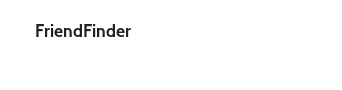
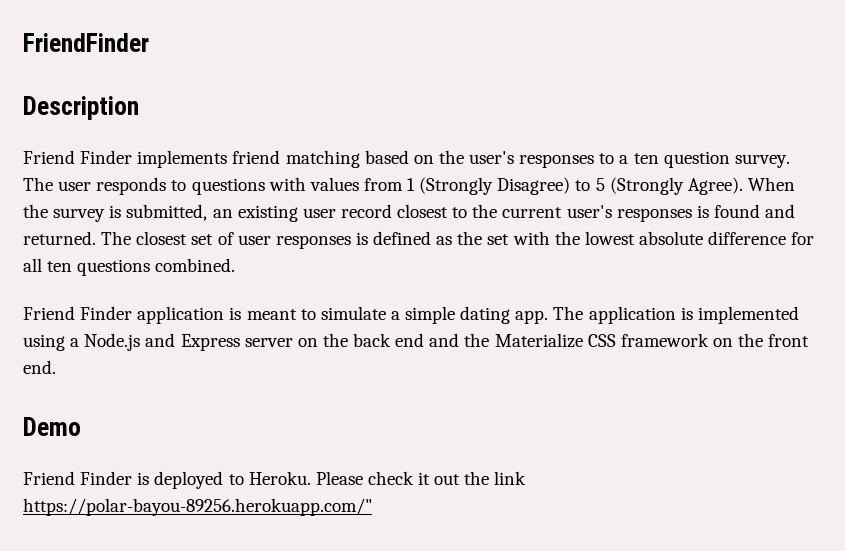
+ Description
+ Friend Finder implements friend matching based on the user's responses to a ten question survey. The user responds to questions with values from 1 (Strongly Disagree) to 5 (Strongly Agree). When the survey is submitted, an existing user record closest to the current user's responses is found and returned. The closest set of user responses is defined as the set with the lowest absolute difference for all ten questions combined.
+ Friend Finder application is meant to simulate a simple dating app. The application is implemented using a Node.js and Express server on the back end and the Materialize CSS framework on the front end.
+ Demo
+ Friend Finder is deployed to Heroku. Please check it out the link https://polar-bayou-89256.herokuapp.com/"

